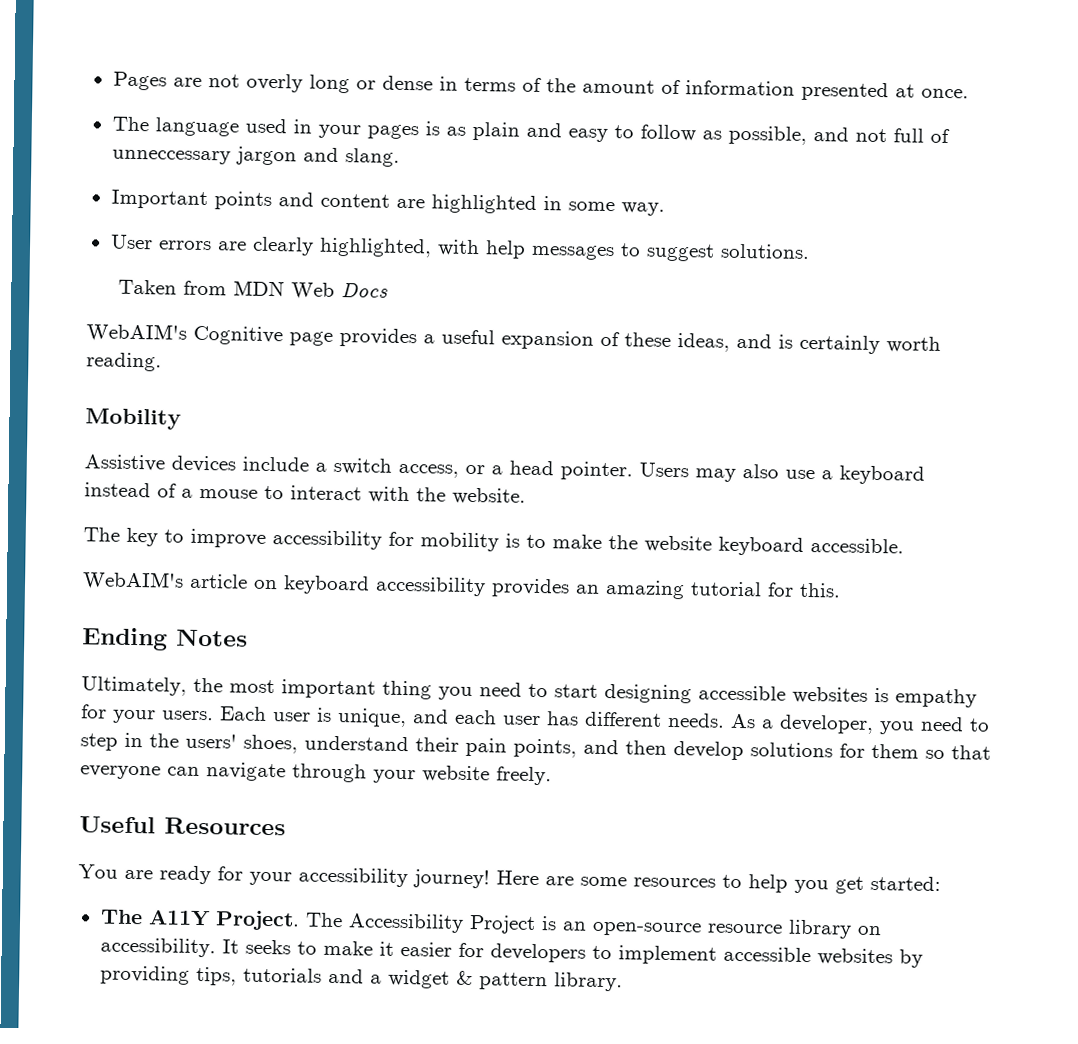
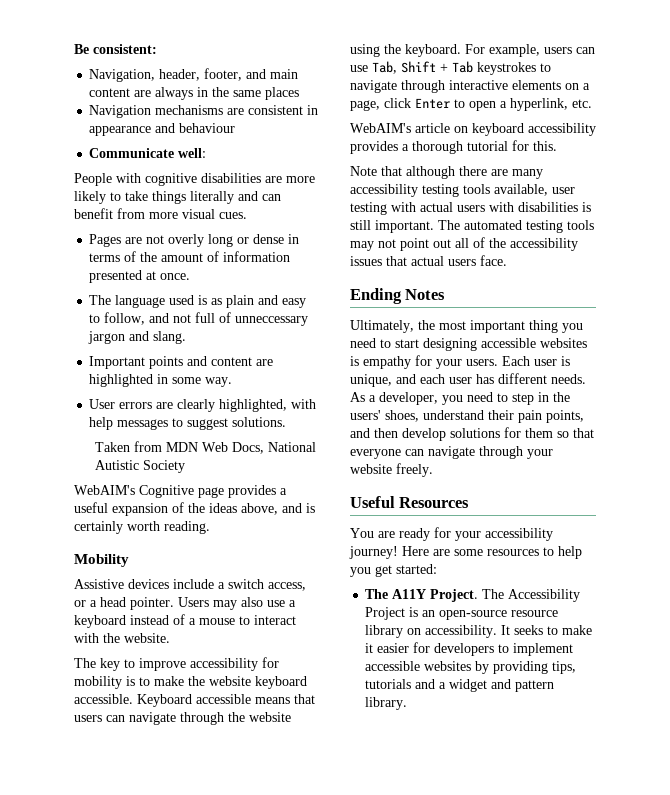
+ Be consistent:
+ Navigation, header, footer, and main content are always in the same places
+ Navigation mechanisms are consistent in appearance and behaviour
+ Communicate well:
+ People with cognitive disabilities are more likely to take things literally and can benefit from more visual cues.
- The language used in your pages is as plain and easy to follow as possible, and not full of unneccessary jargon and slang.
+ The language used is as plain and easy to follow, and not full of unneccessary jargon and slang.
- Taken from MDN Web Docs
+ Taken from MDN Web Docs, National Autistic Society
- WebAIM's Cognitive page provides a useful expansion of these ideas, and is certainly worth reading.
+ WebAIM's Cognitive page provides a useful expansion of the ideas above, and is certainly worth reading.
+ Keyboard accessible means that users can navigate through the website using the keyboard. For example, users can use Tab, Shift + Tab keystrokes to navigate through interactive elements on a page, click Enter to open a hyperlink, etc.
- WebAIM's article on keyboard accessibility provides an amazing tutorial for this.
+ WebAIM's article on keyboard accessibility provides a thorough tutorial for this.
+ Note that although there are many accessibility testing tools available, user testing with actual users with disabilities is still important. The automated testing tools may not point out all of the accessibility issues that actual users face.
- It seeks to make it easier for developers to implement accessible websites by providing tips, tutorials and a widget & pattern library.
+ It seeks to make it easier for developers to implement accessible websites by providing tips, tutorials and a widget and pattern library.

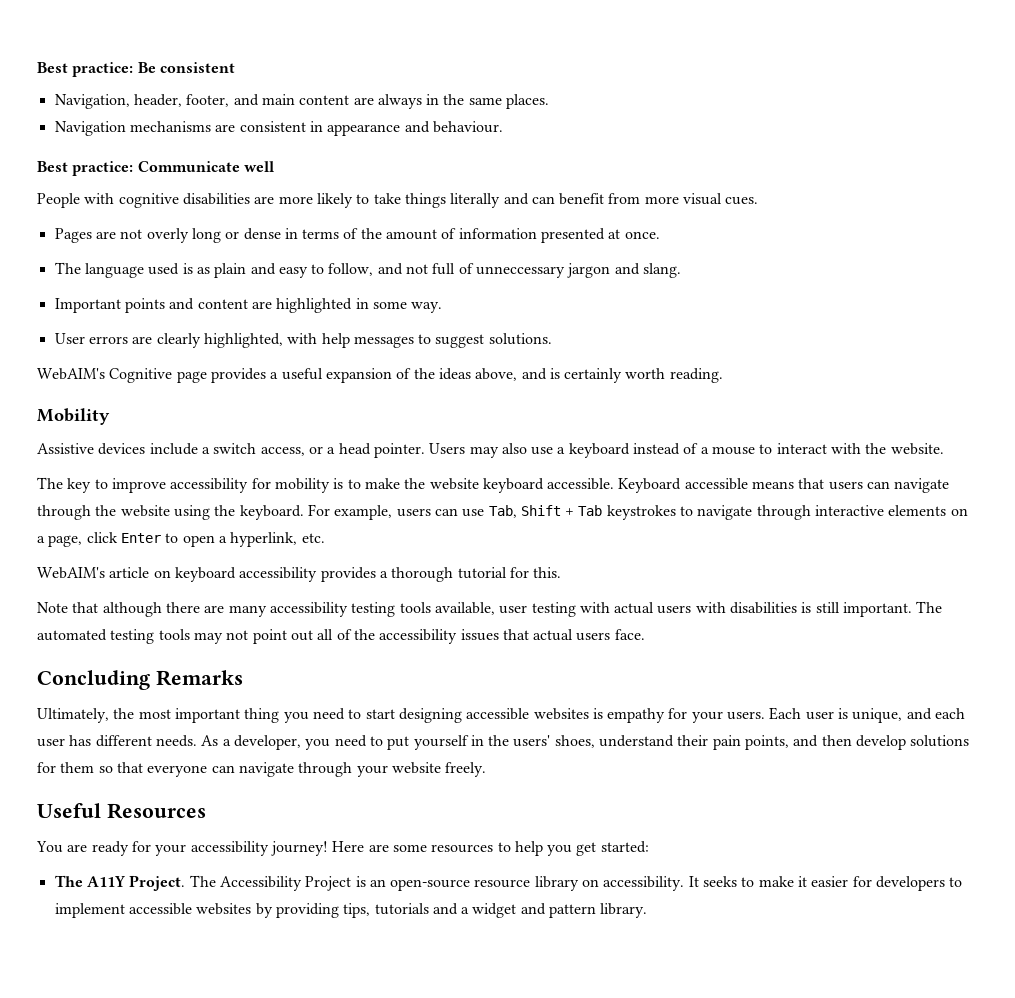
- Be consistent:
+ Best practice: Be consistent
- Navigation, header, footer, and main content are always in the same places
+ Navigation, header, footer, and main content are always in the same places.
- Navigation mechanisms are consistent in appearance and behaviour
- Communicate well:
+ Navigation mechanisms are consistent in appearance and behaviour.
+ Best practice: Communicate well
- Taken from MDN Web Docs, National Autistic Society
- Ending Notes
+ Concluding Remarks
- As a developer, you need to step in the users' shoes, understand their pain points, and then develop solutions for them so that everyone can navigate through your website freely.
+ As a developer, you need to put yourself in the users' shoes, understand their pain points, and then develop solutions for them so that everyone can navigate through your website freely.

